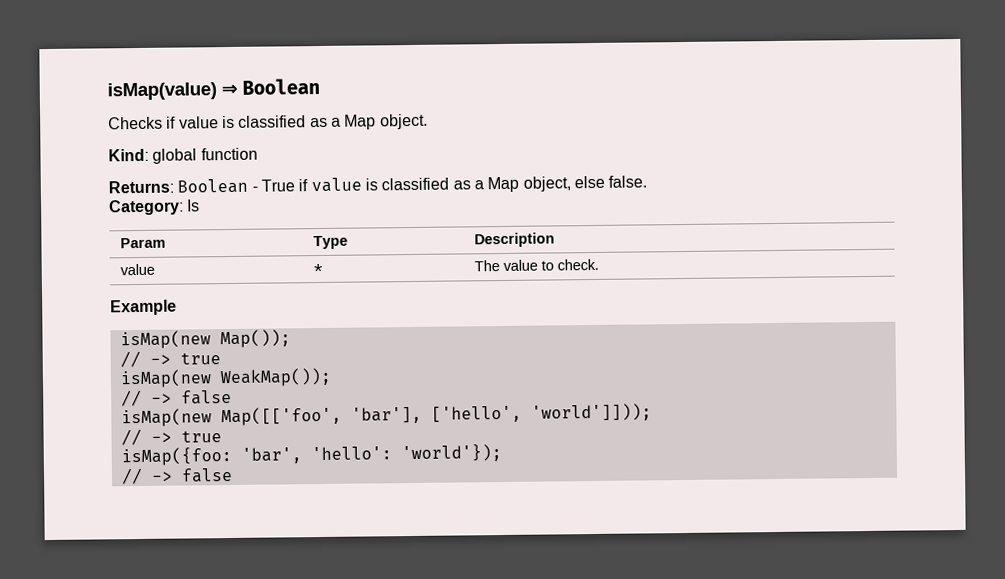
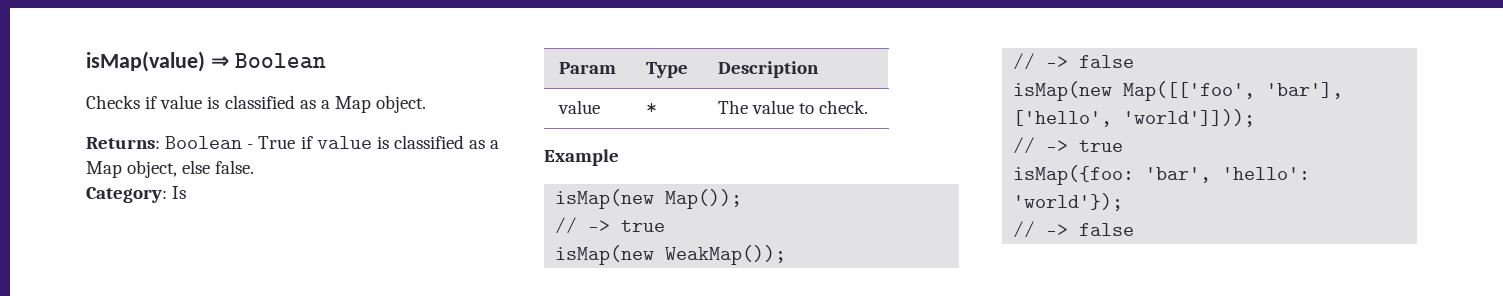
- Kind: global function

